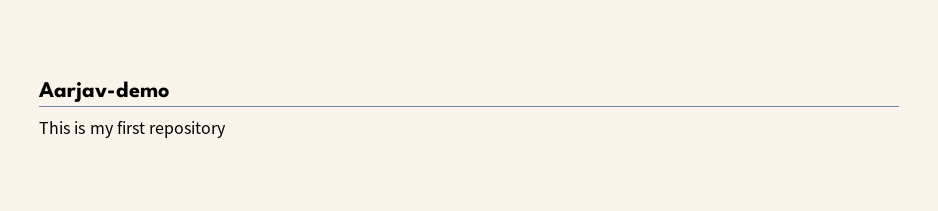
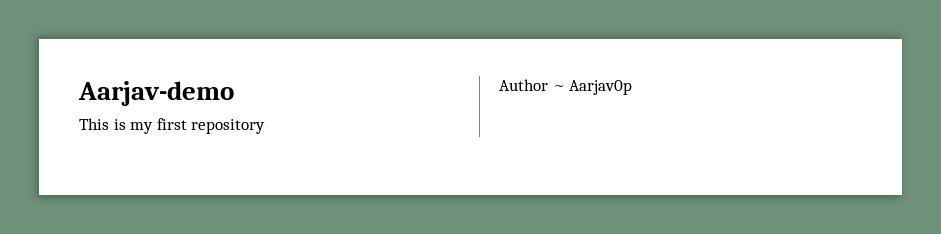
+ Author ~ Aarjav0p

